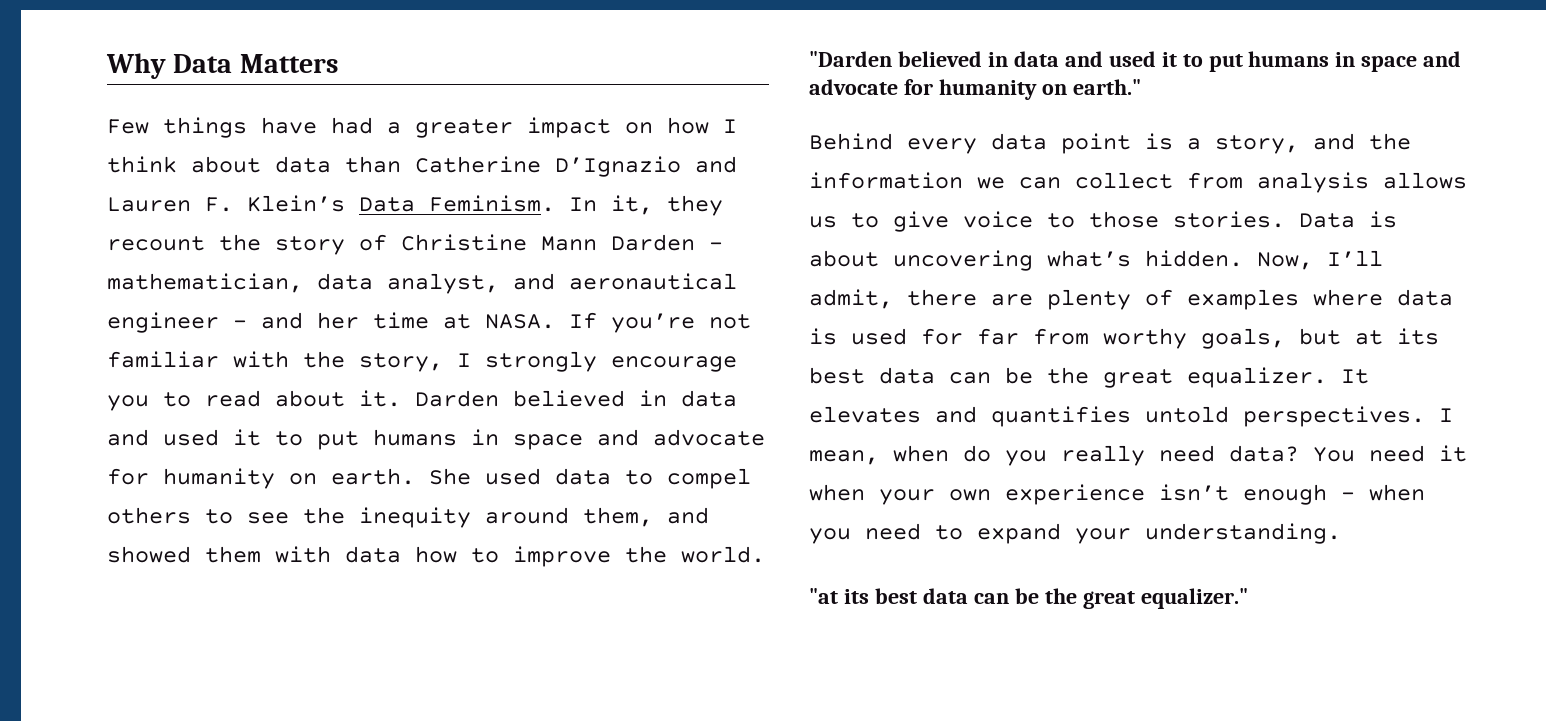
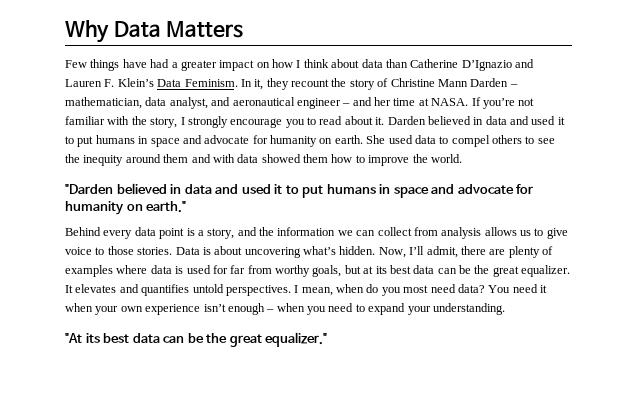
- She used data to compel others to see the inequity around them, and showed them with data how to improve the world.
+ She used data to compel others to see the inequity around them and with data showed them how to improve the world.
- I mean, when do you really need data?
+ I mean, when do you most need data?
- "at its best data can be the great equalizer."
+ "At its best data can be the great equalizer."

